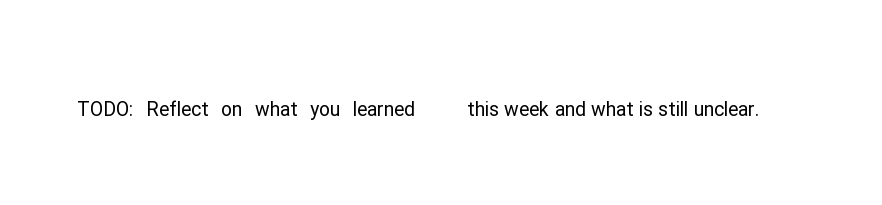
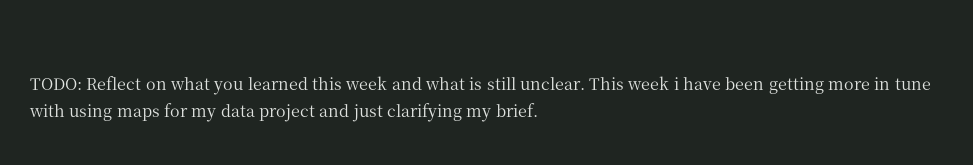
+ This week i have been getting more in tune with using maps for my data project and just clarifying my brief.

